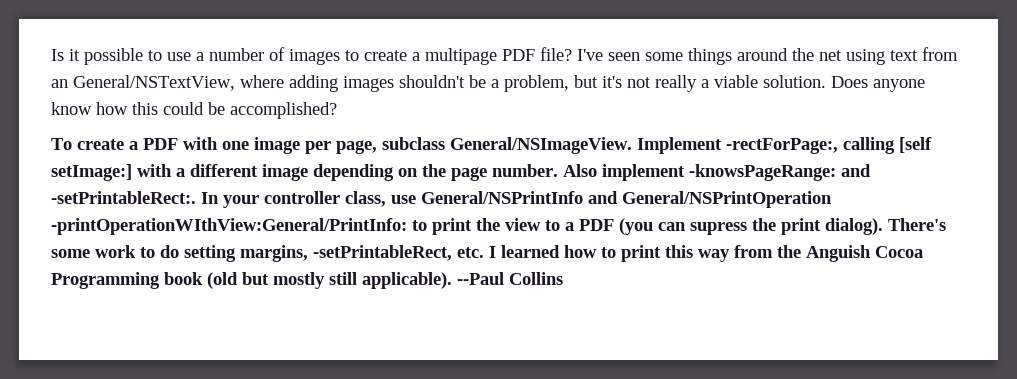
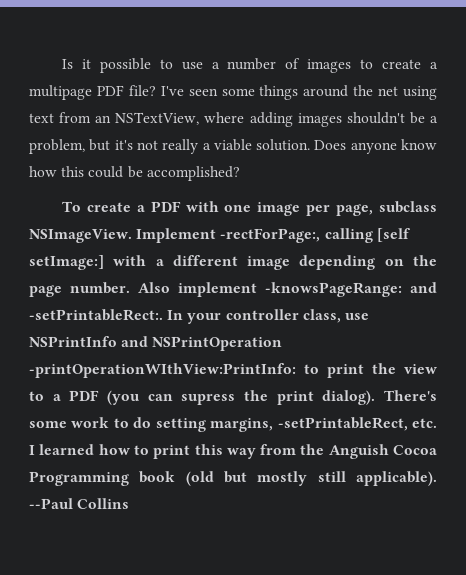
- I've seen some things around the net using text from an General/NSTextView, where adding images shouldn't be a problem, but it's not really a viable solution.
+ I've seen some things around the net using text from an NSTextView, where adding images shouldn't be a problem, but it's not really a viable solution.
- To create a PDF with one image per page, subclass General/NSImageView.
+ To create a PDF with one image per page, subclass NSImageView.
- In your controller class, use General/NSPrintInfo and General/NSPrintOperation -printOperationWIthView:General/PrintInfo: to print the view to a PDF (you can supress the print dialog).
+ In your controller class, use NSPrintInfo and NSPrintOperation -printOperationWIthView:PrintInfo: to print the view to a PDF (you can supress the print dialog).

